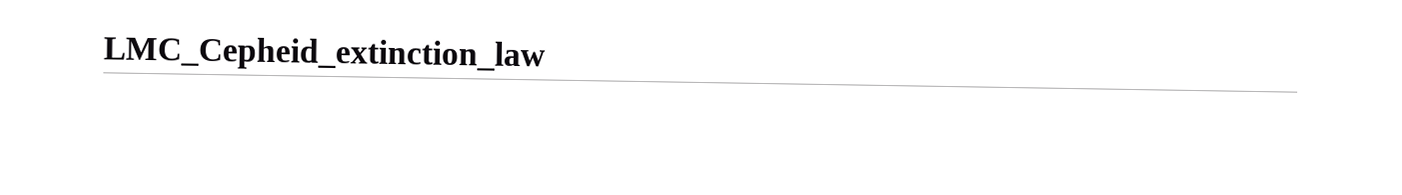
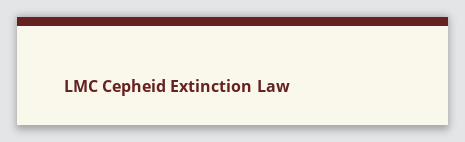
- LMC_Cepheid_extinction_law
+ LMC Cepheid Extinction Law

